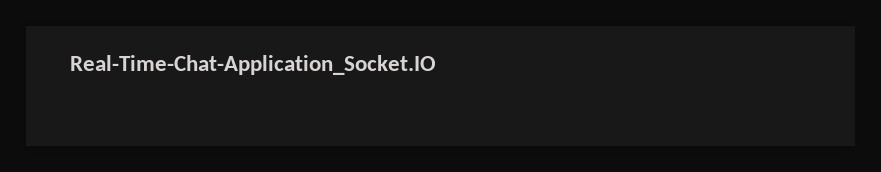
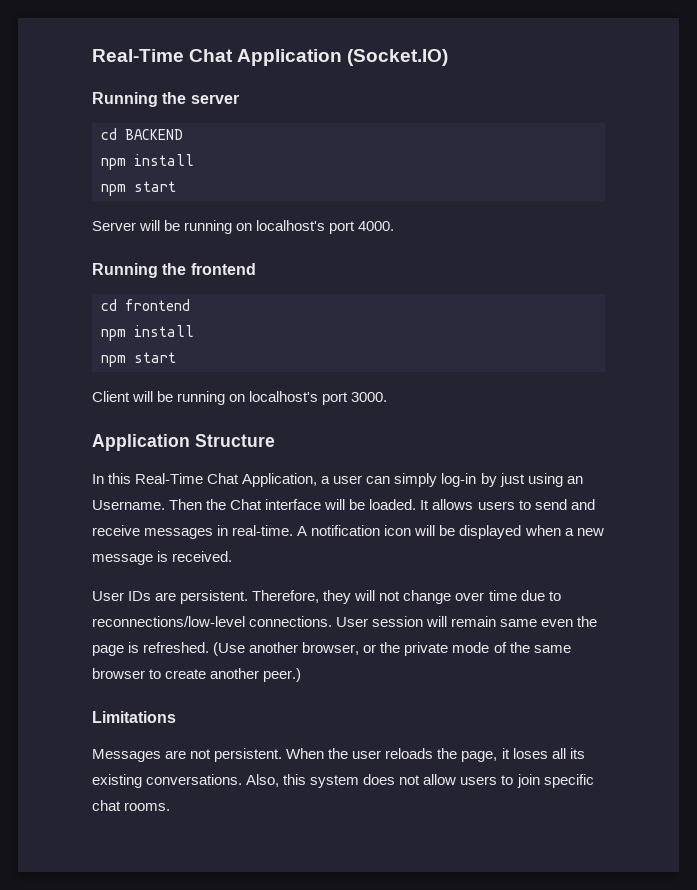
- Real-Time-Chat-Application_Socket.IO
+ Real-Time Chat Application (Socket.IO)
+ Running the server
+ cd BACKEND
+ npm install
+ npm start
+ Server will be running on localhost's port 4000.
+ Running the frontend
+ cd frontend
+ npm install
+ npm start
+ Client will be running on localhost's port 3000.
+ Application Structure
+ In this Real-Time Chat Application, a user can simply log-in by just using an Username. Then the Chat interface will be loaded. It allows users to send and receive messages in real-time. A notification icon will be displayed when a new message is received.
+ User IDs are persistent. Therefore, they will not change over time due to reconnections/low-level connections. User session will remain same even the page is refreshed. (Use another browser, or the private mode of the same browser to create another peer.)
+ Limitations
+ Messages are not persistent. When the user reloads the page, it loses all its existing conversations. Also, this system does not allow users to join specific chat rooms.

